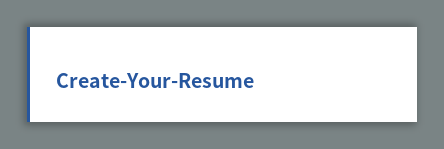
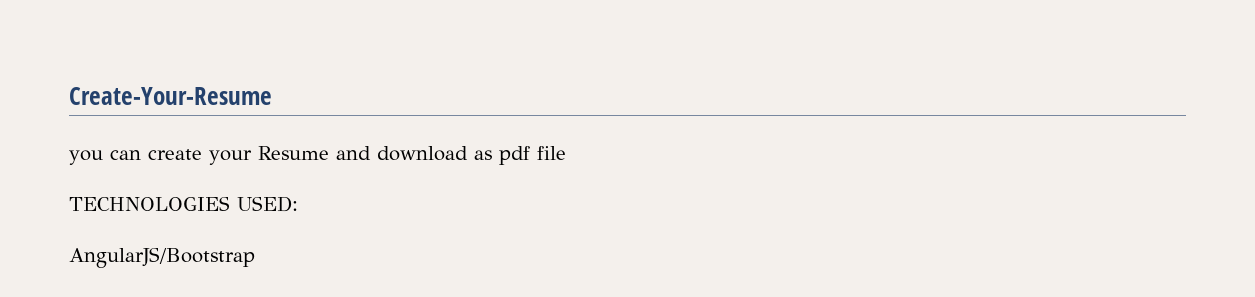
+ you can create your Resume and download as pdf file
+ TECHNOLOGIES USED:
+ AngularJS/Bootstrap

